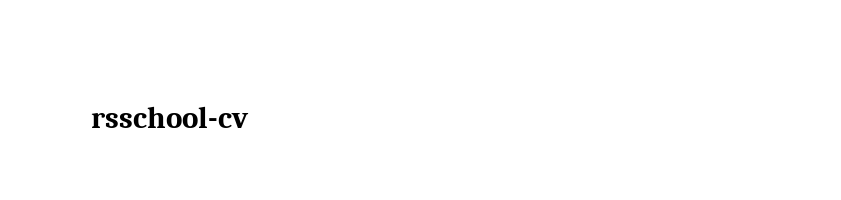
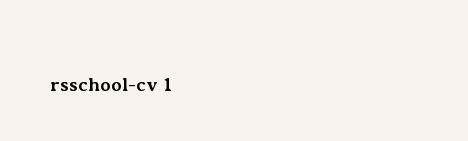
- rsschool-cv
+ rsschool-cv 1

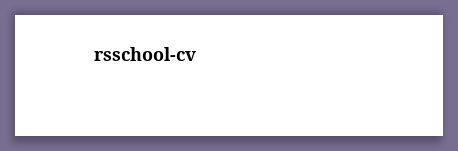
- rsschool-cv 1
+ rsschool-cv

